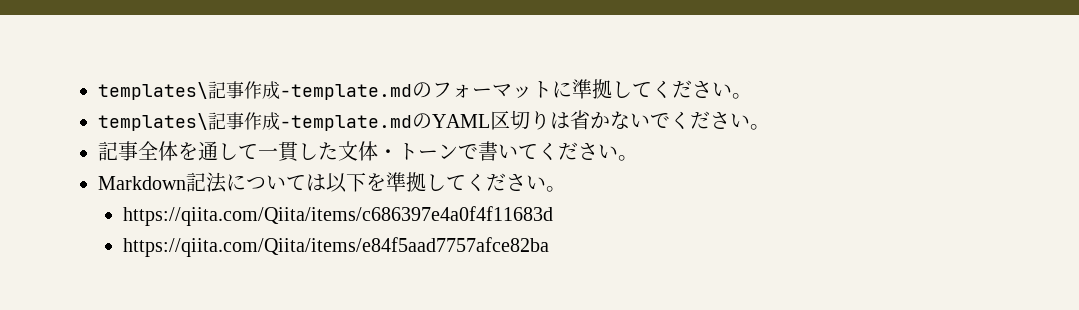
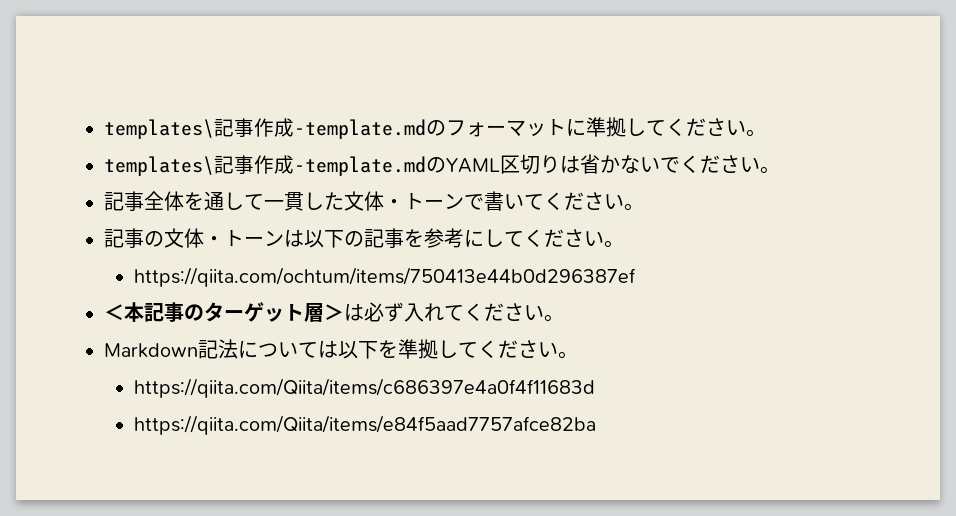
+ 記事の文体・トーンは以下の記事を参考にしてください。
+ https://qiita.com/ochtum/items/750413e44b0d296387ef
+ ＜本記事のターゲット層＞は必ず入れてください。

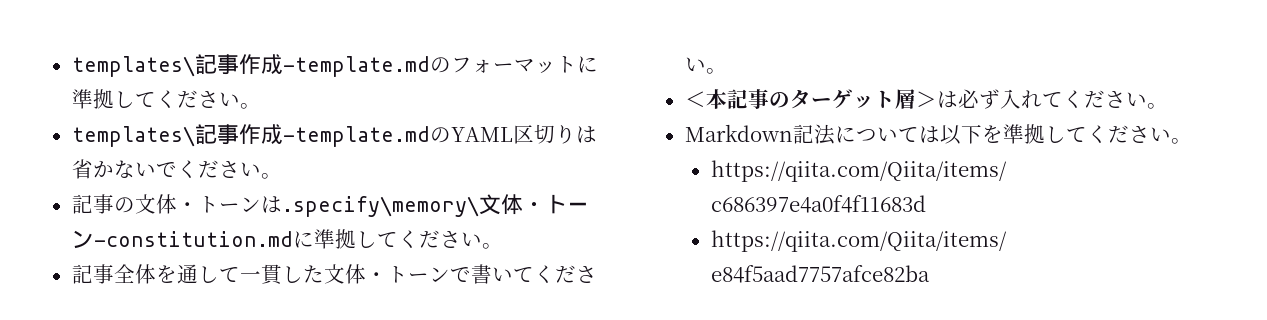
+ 記事の文体・トーンは.specify\memory\文体・トーン-constitution.mdに準拠してください。
- 記事の文体・トーンは以下の記事を参考にしてください。
- https://qiita.com/ochtum/items/750413e44b0d296387ef

